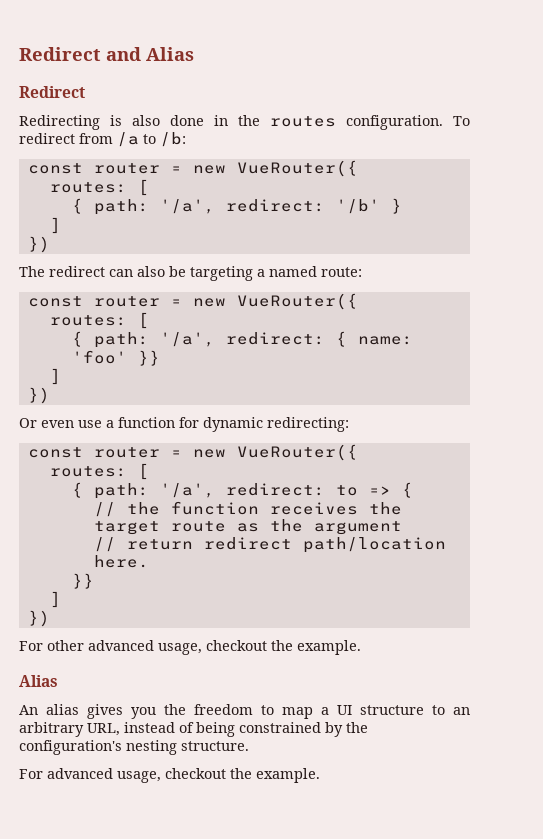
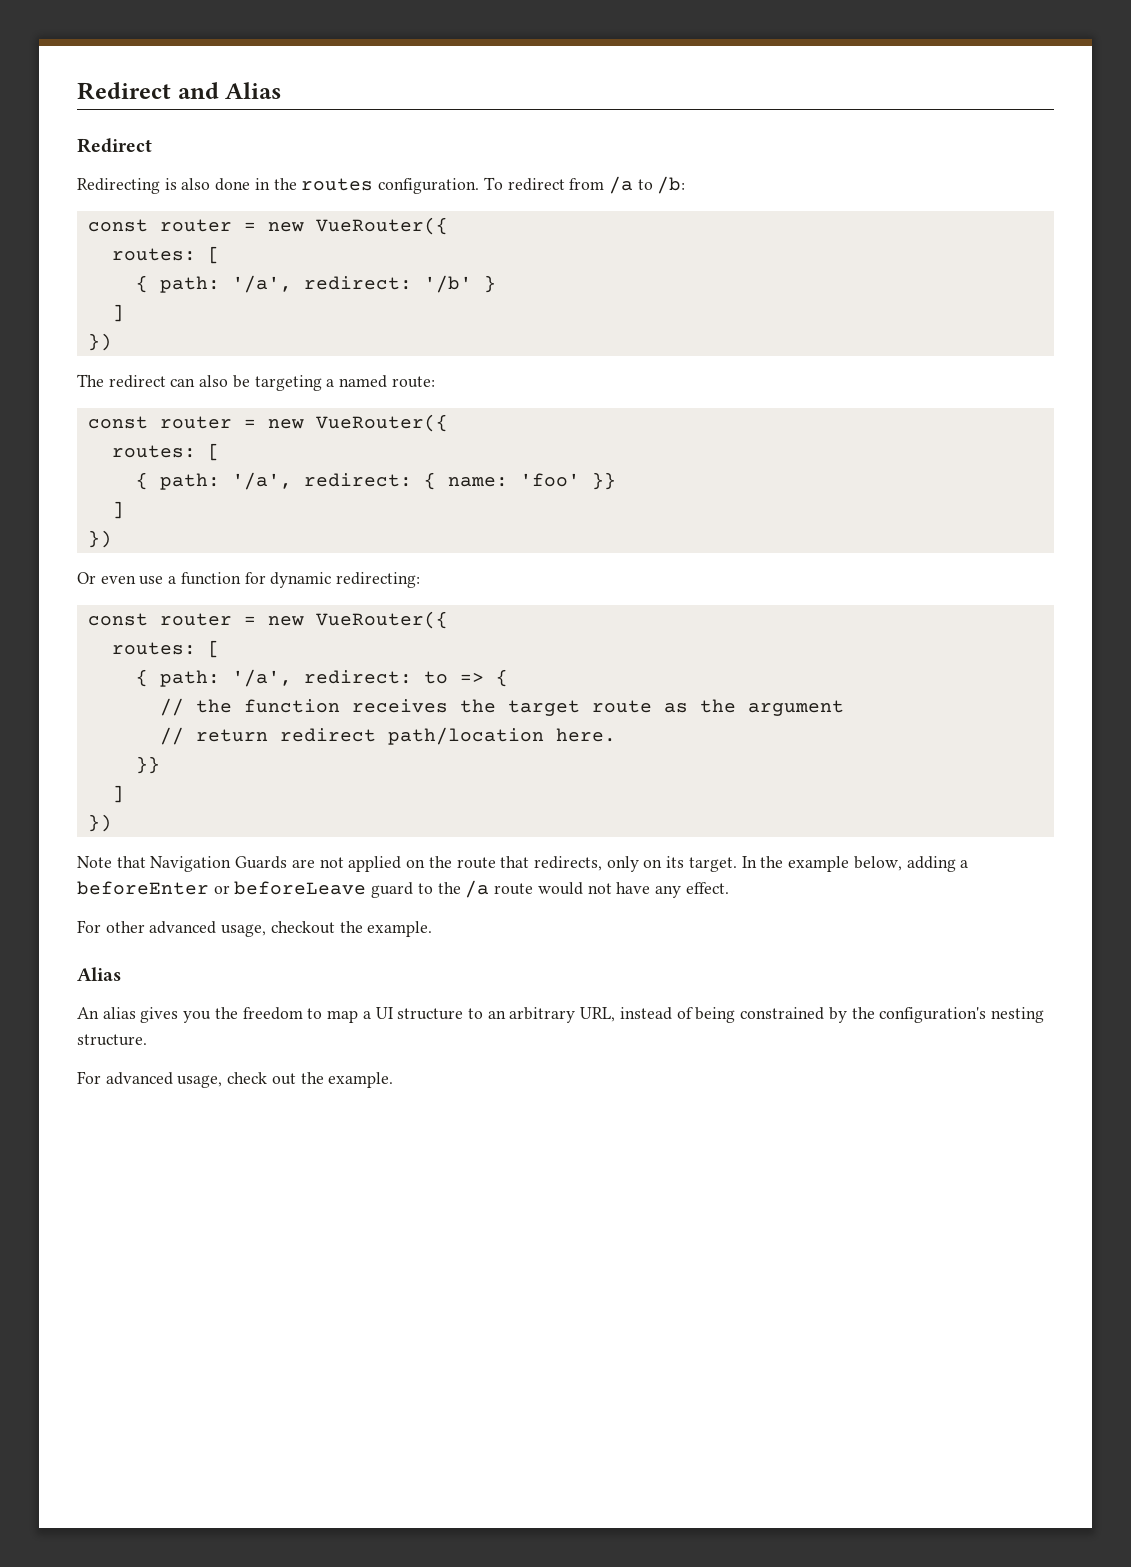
+ Note that Navigation Guards are not applied on the route that redirects, only on its target. In the example below, adding a beforeEnter or beforeLeave guard to the /a route would not have any effect.
- For advanced usage, checkout the example.
+ For advanced usage, check out the example.

